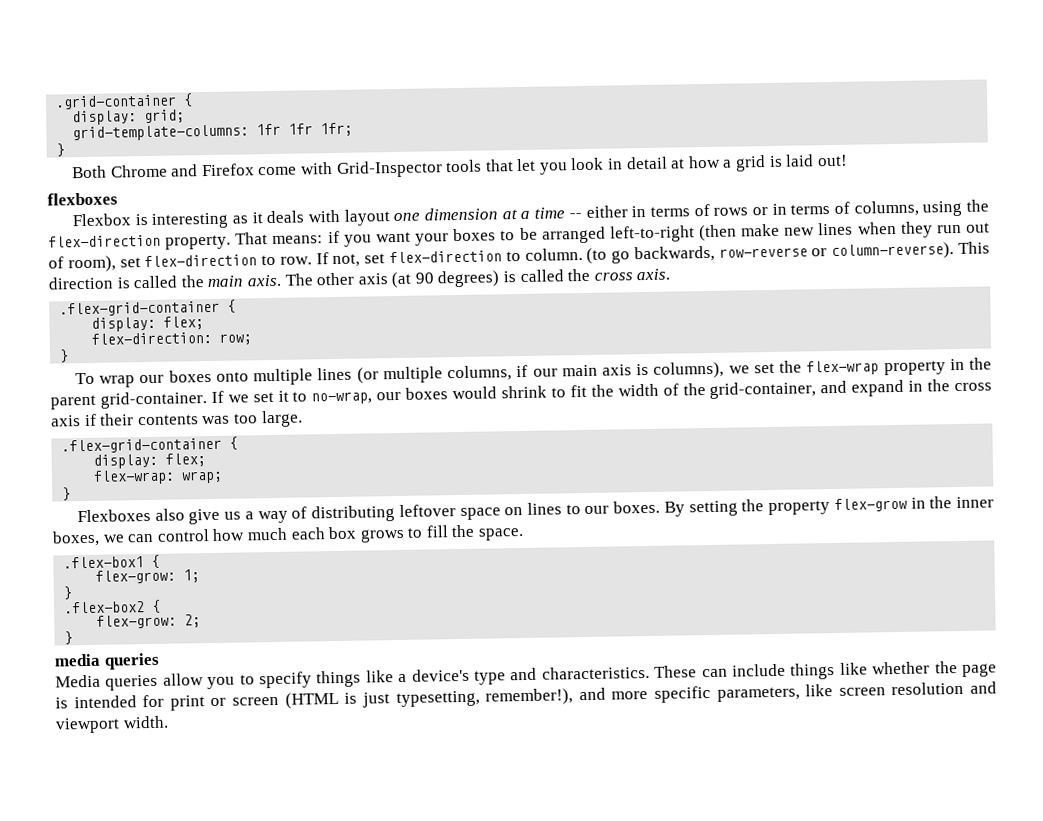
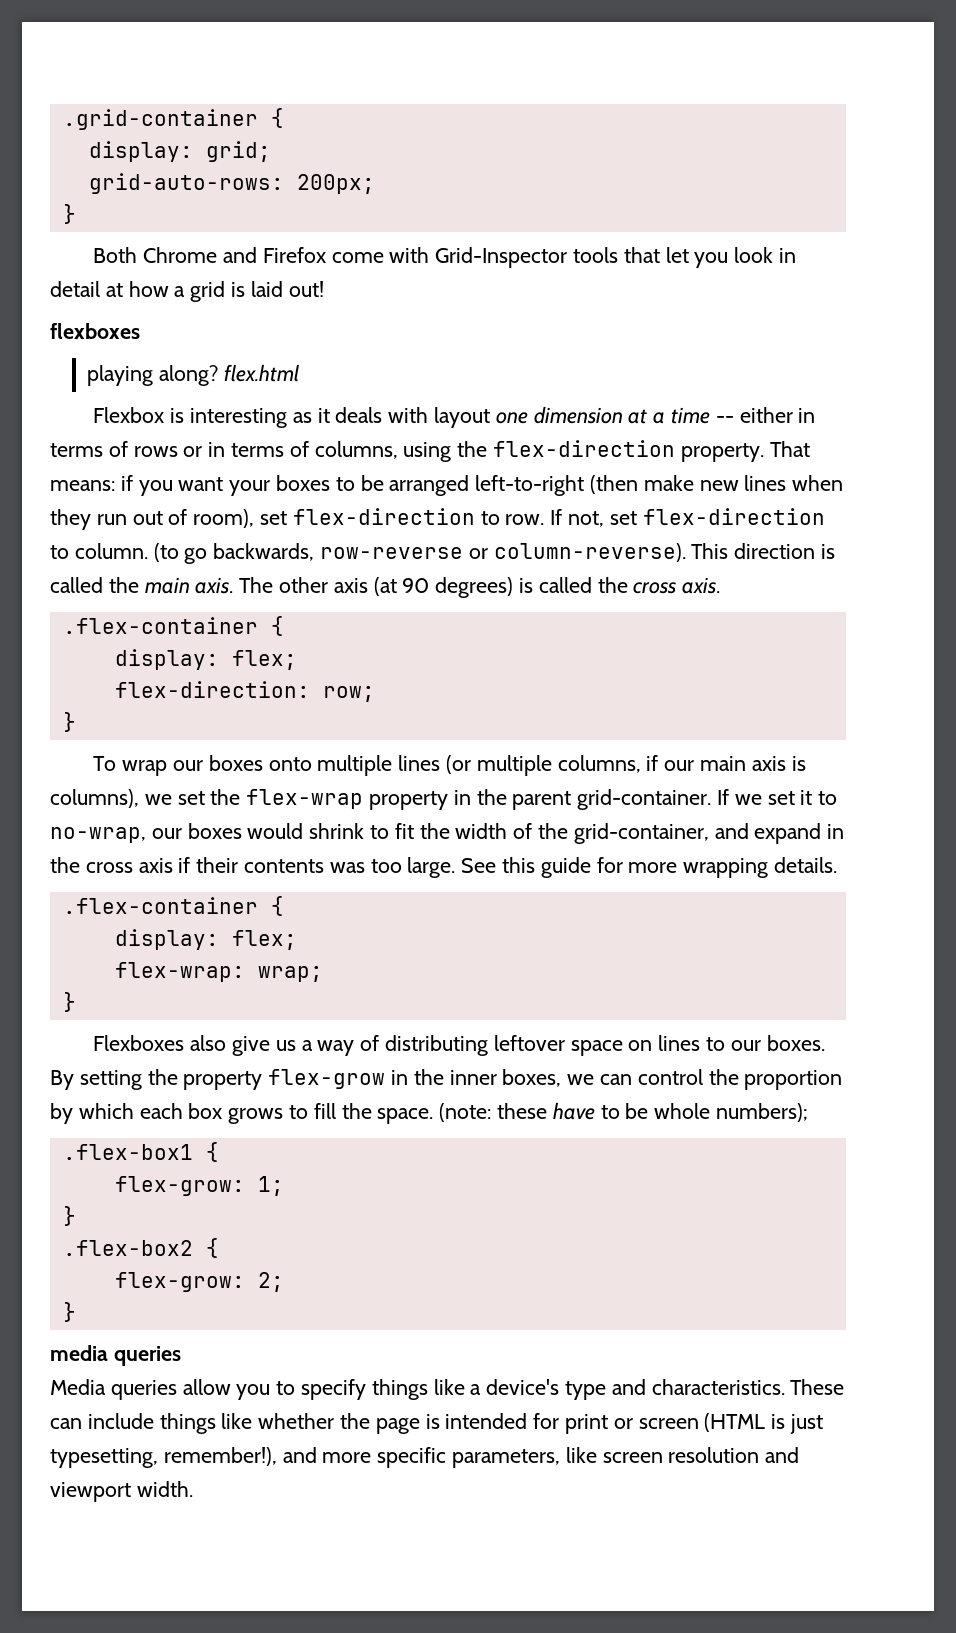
- grid-template-columns: 1fr 1fr 1fr;
+ grid-auto-rows: 200px;
+ playing along? flex.html
  The other axis (at 90 degrees) is called the cross axis.
- .flex-grid-container {
+ .flex-container {
- If we set it to no-wrap, our boxes would shrink to fit the width of the grid-container, and expand in the cross axis if their contents was too large.
- .flex-grid-container {
+ If we set it to no-wrap, our boxes would shrink to fit the width of the grid-container, and expand in the cross axis if their contents was too large. See this guide for more wrapping details.
+ .flex-container {
- By setting the property flex-grow in the inner boxes, we can control how much each box grows to fill the space.
+ By setting the property flex-grow in the inner boxes, we can control the proportion by which each box grows to fill the space. (note: these have to be whole numbers);

